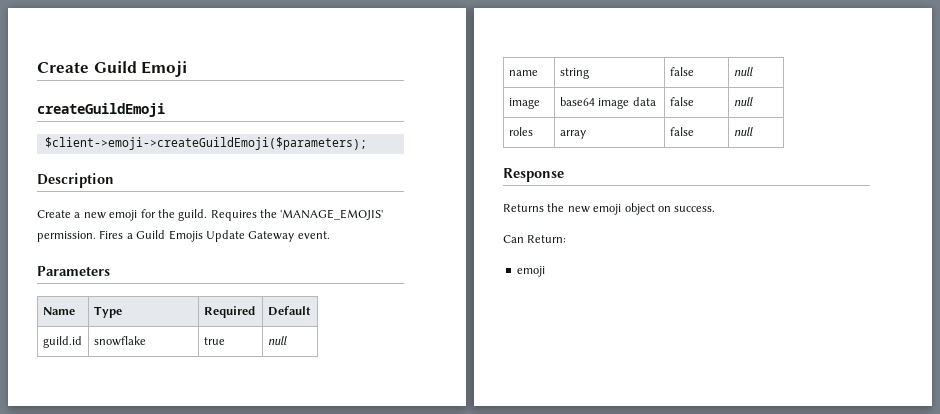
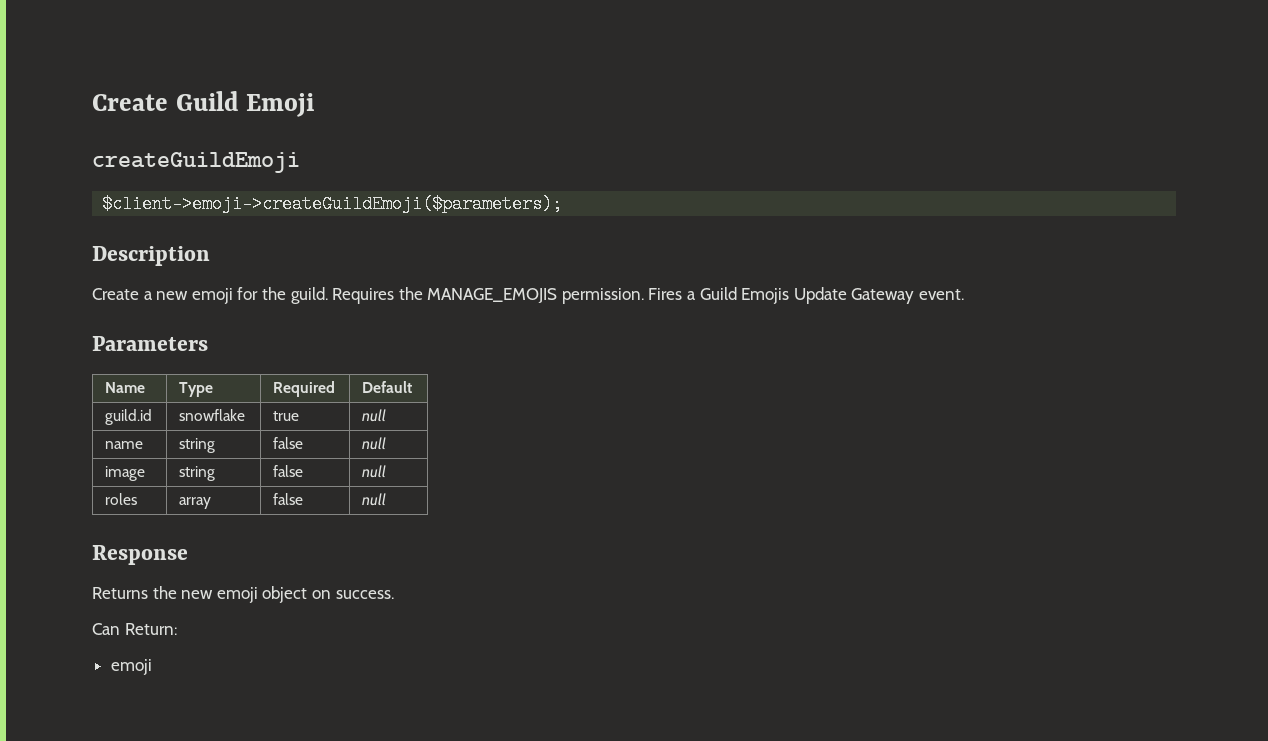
- Requires the 'MANAGE_EMOJIS' permission.
+ Requires the MANAGE_EMOJIS permission.
- image | base64 image data | false | null
+ image | string | false | null

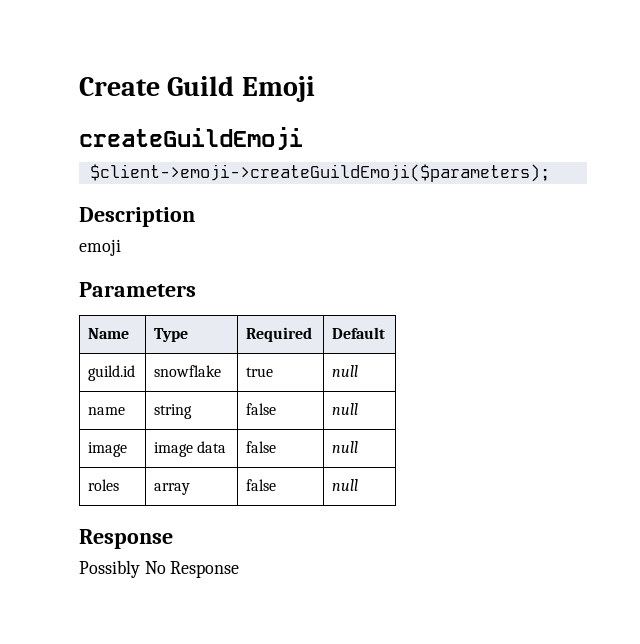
- Create a new emoji for the guild. Requires the MANAGE_EMOJIS permission. Fires a Guild Emojis Update Gateway event.
+ emoji
- image | string | false | null
+ image | image data | false | null
- Returns the new emoji object on success.
- Can Return:
- emoji
+ Possibly No Response

